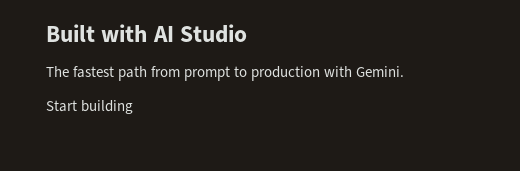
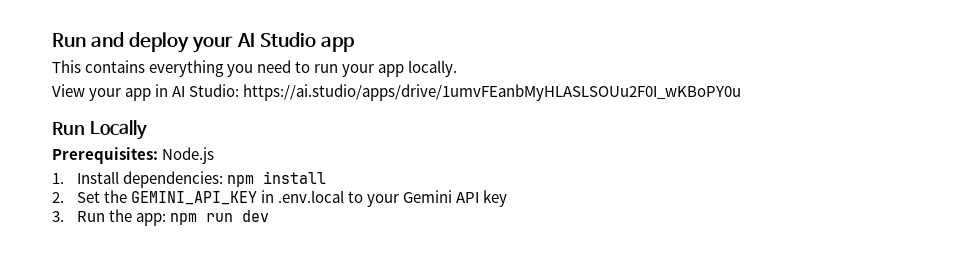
- Built with AI Studio
- The fastest path from prompt to production with Gemini.
- Start building
+ Run and deploy your AI Studio app
+ This contains everything you need to run your app locally.
+ View your app in AI Studio: https://ai.studio/apps/drive/1umvFEanbMyHLASLSOUu2F0I_wKBoPY0u
+ Run Locally
+ Prerequisites: Node.js
+ 1. Install dependencies: npm install
+ 2. Set the GEMINI_API_KEY in .env.local to your Gemini API key
+ 3. Run the app: npm run dev

